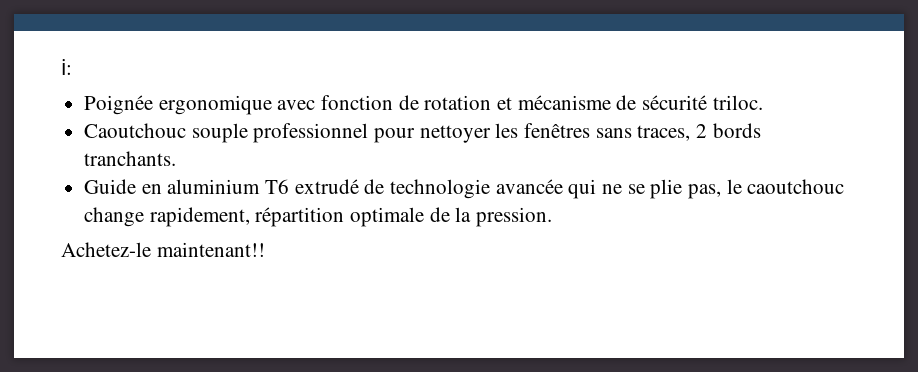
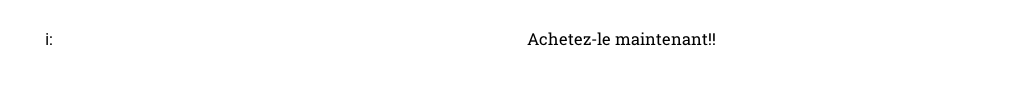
- Poignée ergonomique avec fonction de rotation et mécanisme de sécurité triloc.
- Caoutchouc souple professionnel pour nettoyer les fenêtres sans traces, 2 bords tranchants.
- Guide en aluminium T6 extrudé de technologie avancée qui ne se plie pas, le caoutchouc change rapidement, répartition optimale de la pression.

